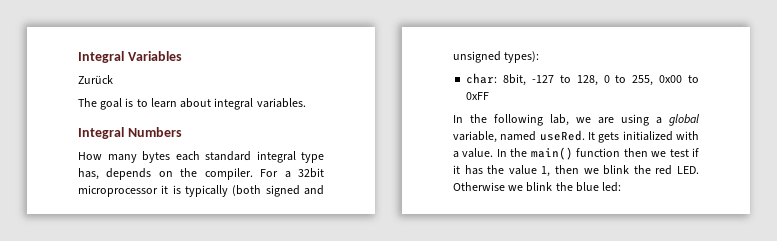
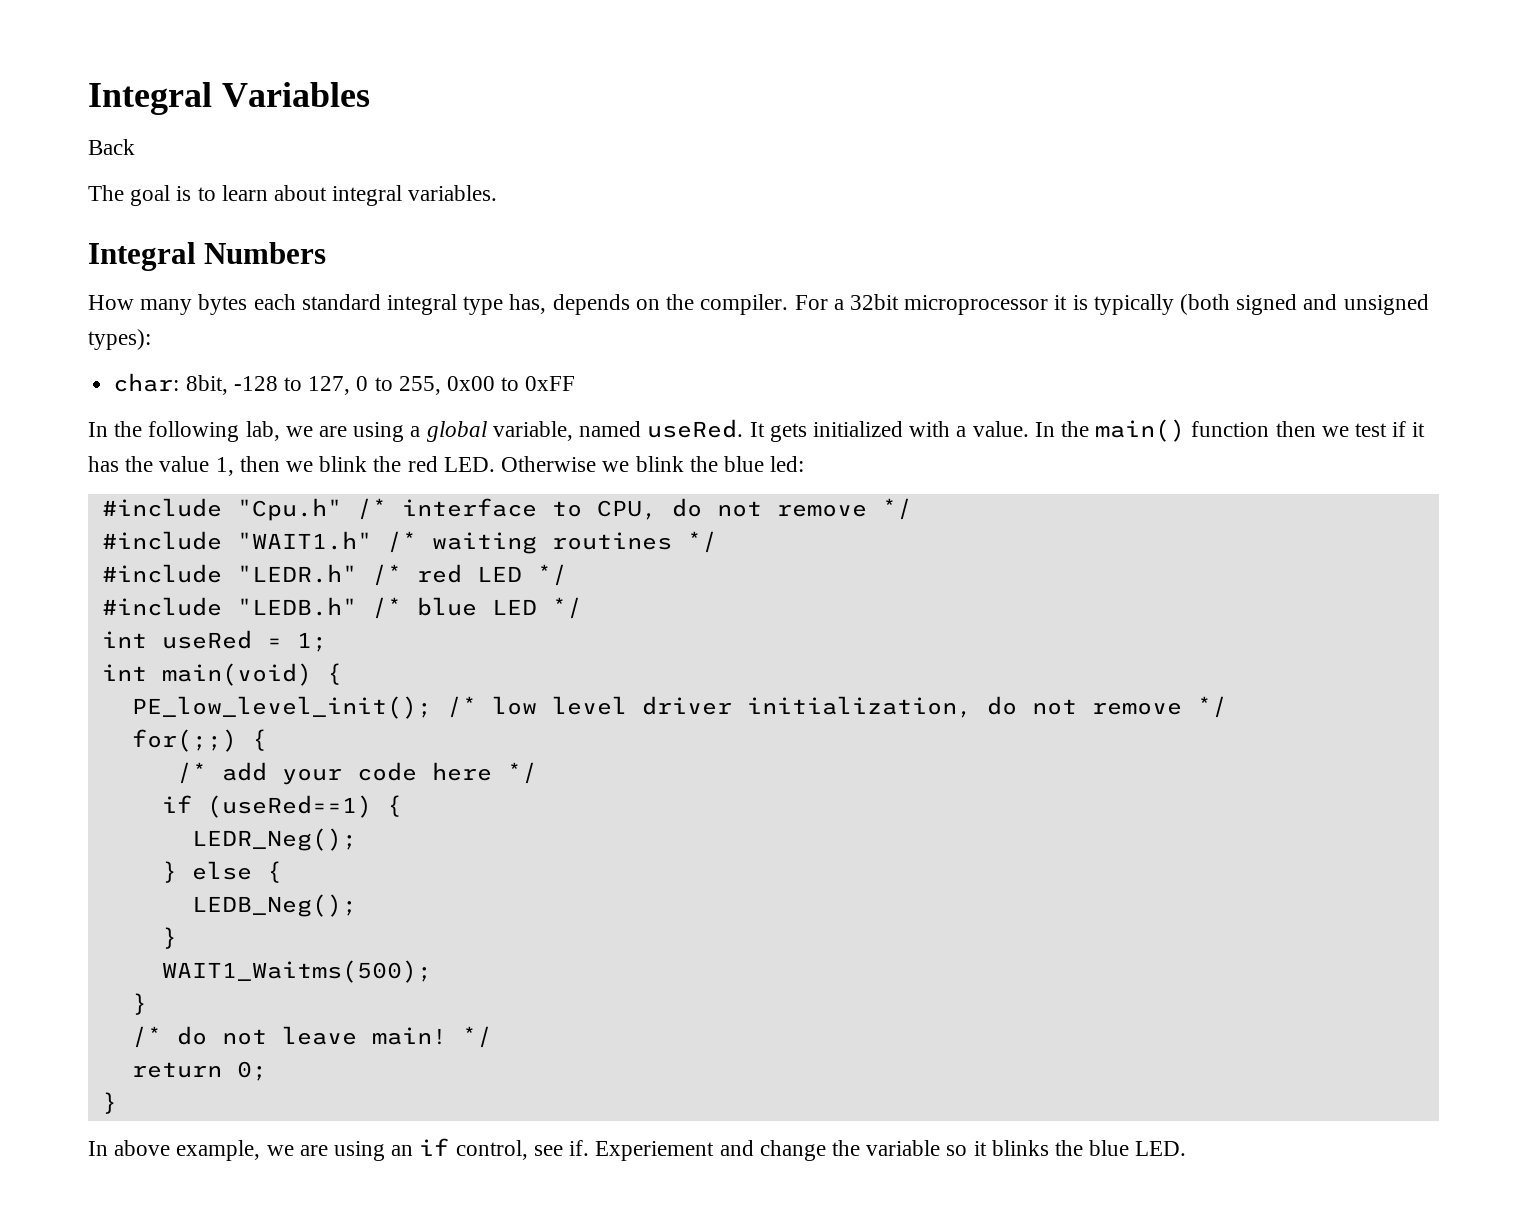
- Zurück
+ Back
- char: 8bit, -127 to 128, 0 to 255, 0x00 to 0xFF
+ char: 8bit, -128 to 127, 0 to 255, 0x00 to 0xFF
+ #include "Cpu.h" /* interface to CPU, do not remove */
+ #include "WAIT1.h" /* waiting routines */
+ #include "LEDR.h" /* red LED */
+ #include "LEDB.h" /* blue LED */
+ int useRed = 1;
+ int main(void) {
+ PE_low_level_init(); /* low level driver initialization, do not remove */
+ for(;;) {
+ /* add your code here */
+ if (useRed==1) {
+ LEDR_Neg();
+ } else {
+ LEDB_Neg();
+ }
+ WAIT1_Waitms(500);
+ }
+ /* do not leave main! */
+ return 0;
+ }
+ In above example, we are using an if control, see if. Experiement and change the variable so it blinks the blue LED.

